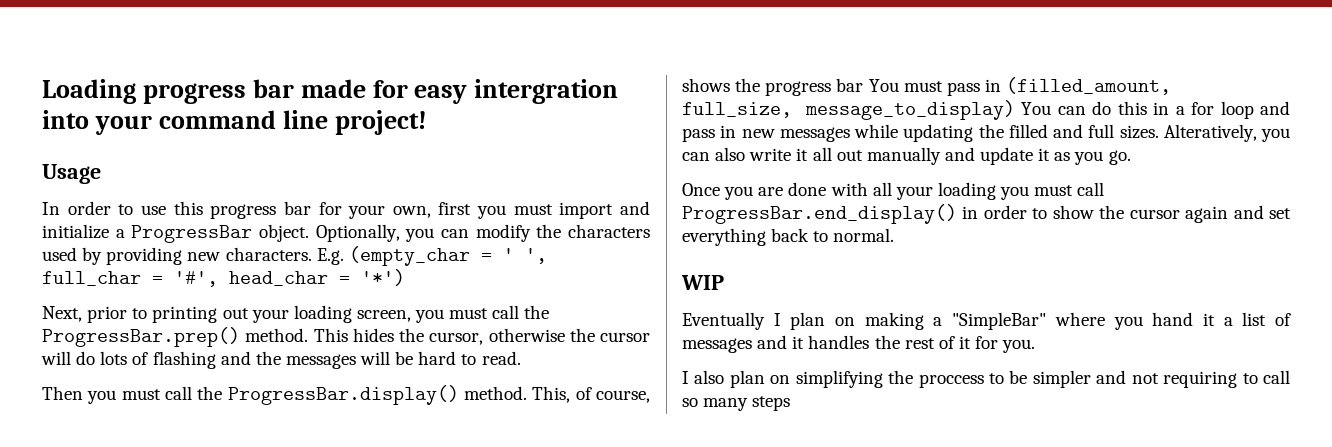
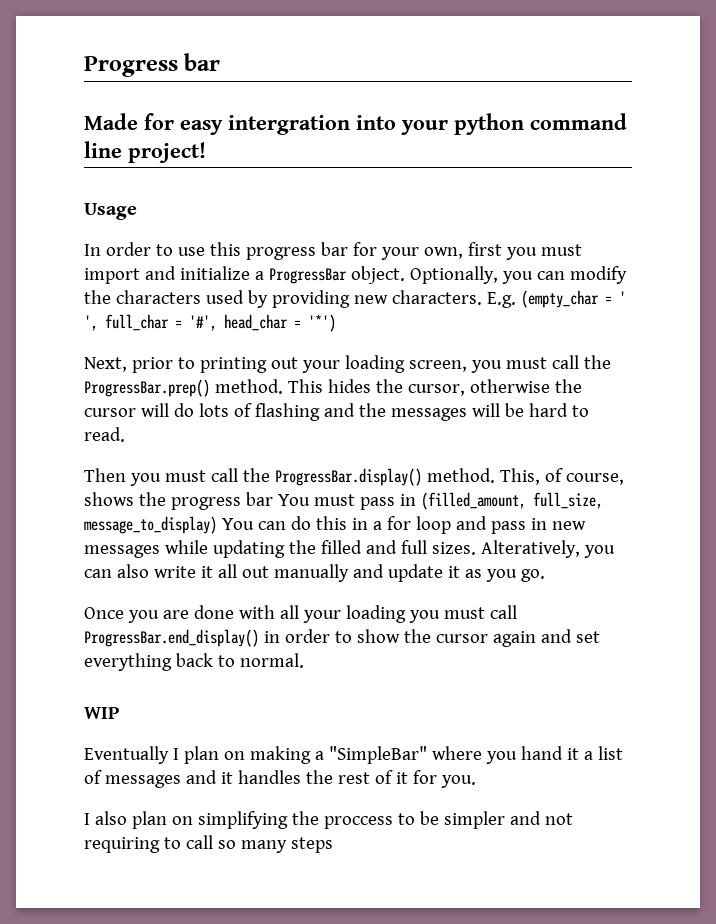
- Loading progress bar made for easy intergration into your command line project!
+ Progress bar
+ Made for easy intergration into your python command line project!

